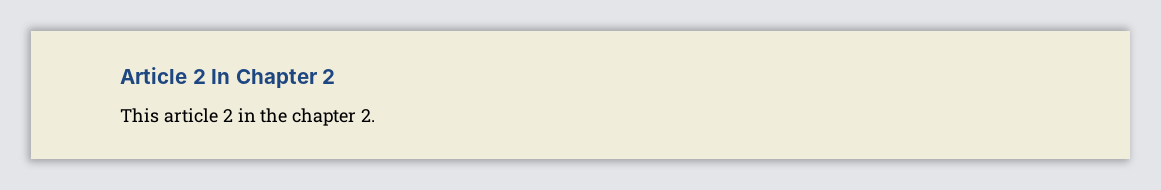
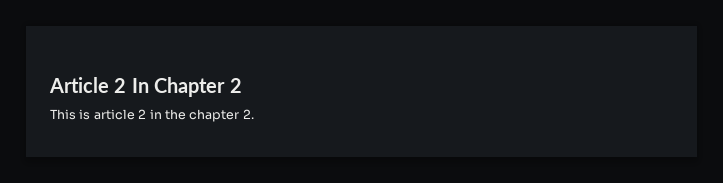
- This article 2 in the chapter 2.
+ This is article 2 in the chapter 2.

